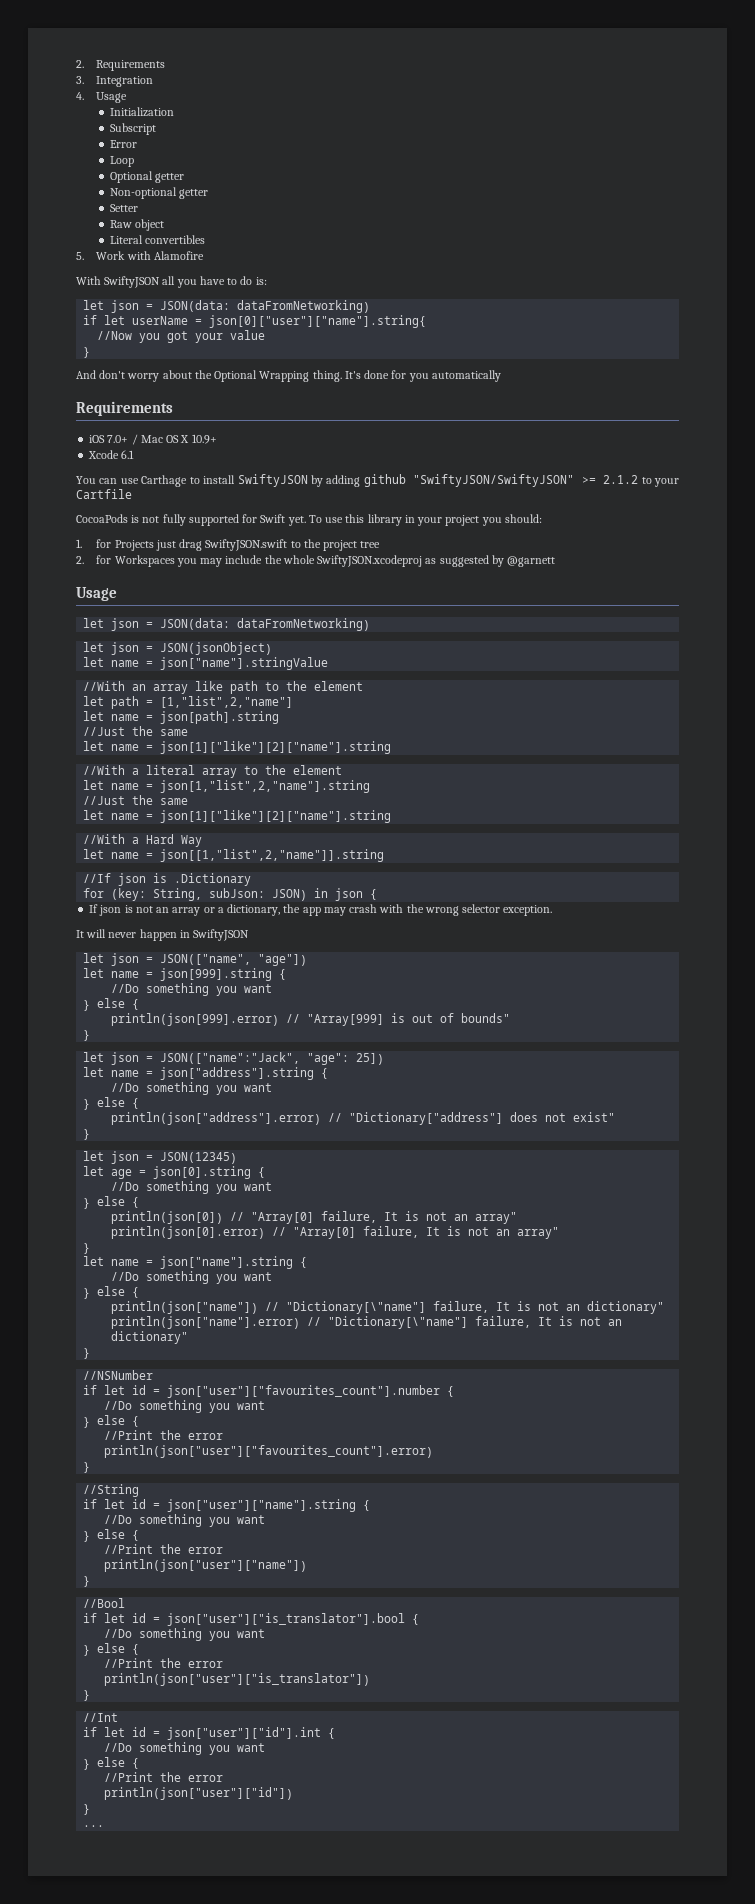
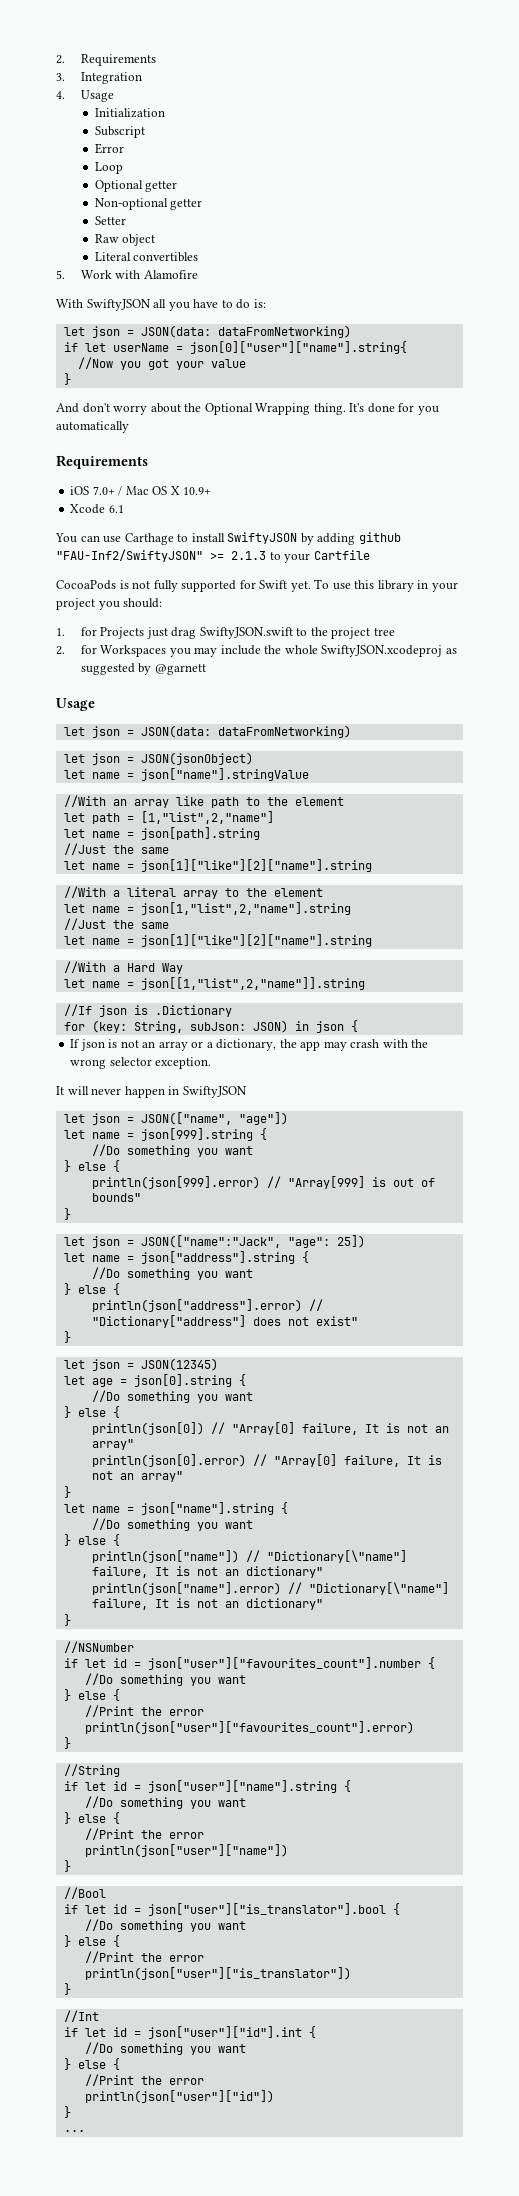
- You can use Carthage to install SwiftyJSON by adding github "SwiftyJSON/SwiftyJSON" >= 2.1.2 to your Cartfile
+ You can use Carthage to install SwiftyJSON by adding github "FAU-Inf2/SwiftyJSON" >= 2.1.3 to your Cartfile

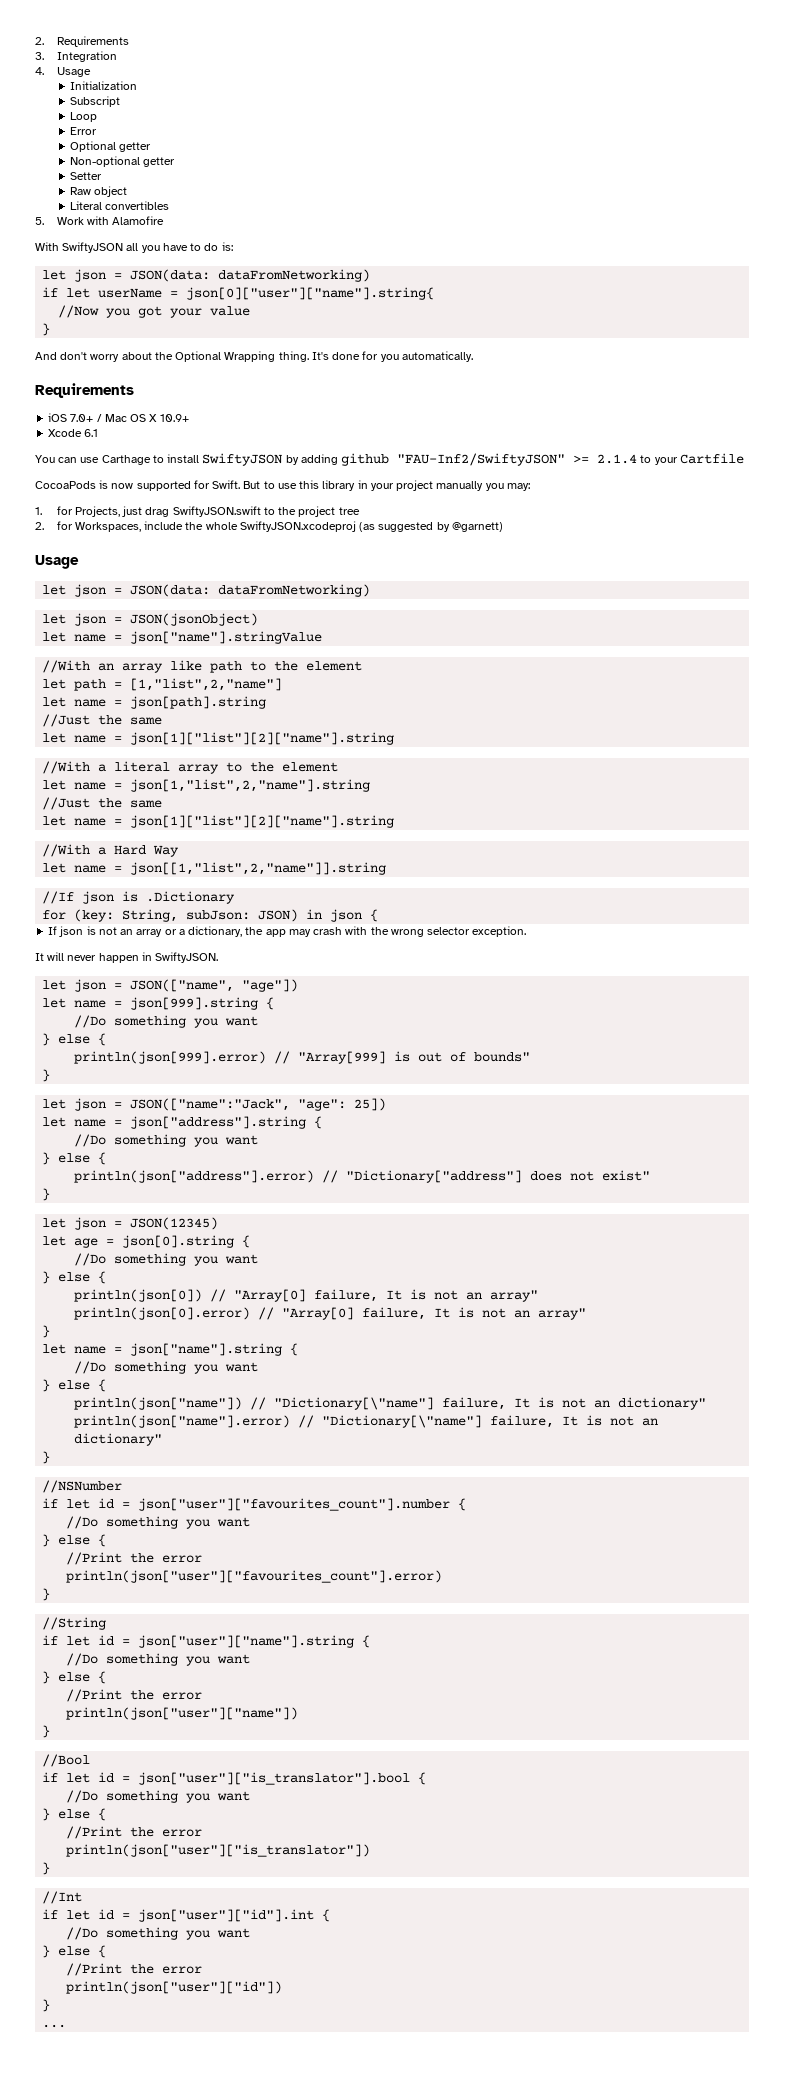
+ Loop
- Loop
- It's done for you automatically
+ It's done for you automatically.
- You can use Carthage to install SwiftyJSON by adding github "FAU-Inf2/SwiftyJSON" >= 2.1.3 to your Cartfile
+ You can use Carthage to install SwiftyJSON by adding github "FAU-Inf2/SwiftyJSON" >= 2.1.4 to your Cartfile
- CocoaPods is not fully supported for Swift yet. To use this library in your project you should:
+ CocoaPods is now supported for Swift. But to use this library in your project manually you may:
- 1. for Projects just drag SwiftyJSON.swift to the project tree
+ 1. for Projects, just drag SwiftyJSON.swift to the project tree
- 2. for Workspaces you may include the whole SwiftyJSON.xcodeproj as suggested by @garnett
+ 2. for Workspaces, include the whole SwiftyJSON.xcodeproj (as suggested by @garnett)
  let name = json[path].string
  //Just the same
- let name = json[1]["like"][2]["name"].string
+ let name = json[1]["list"][2]["name"].string
  let name = json[1,"list",2,"name"].string
  //Just the same
- let name = json[1]["like"][2]["name"].string
+ let name = json[1]["list"][2]["name"].string
- It will never happen in SwiftyJSON
+ It will never happen in SwiftyJSON.

